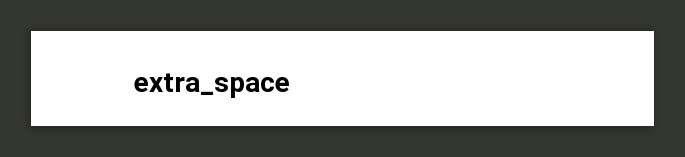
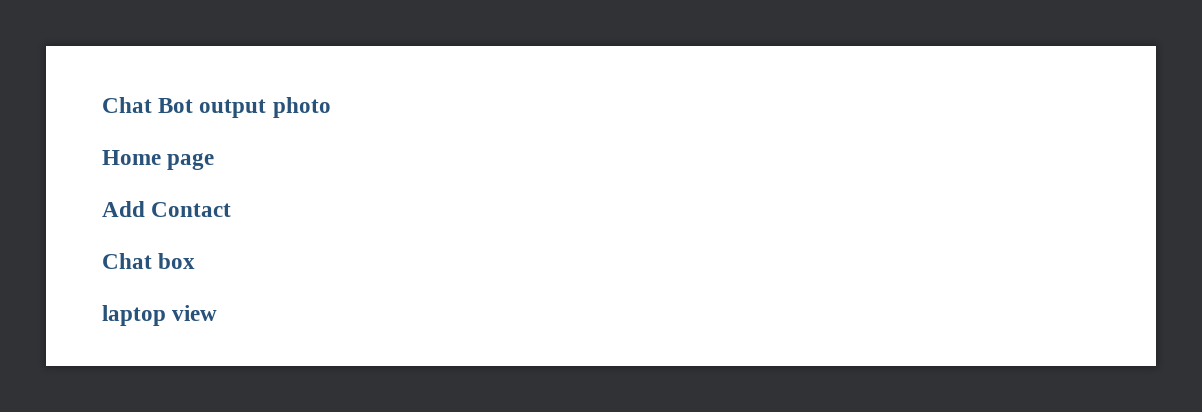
- extra_space
+ Chat Bot output photo
+ Home page
+ Add Contact
+ Chat box
+ laptop view

